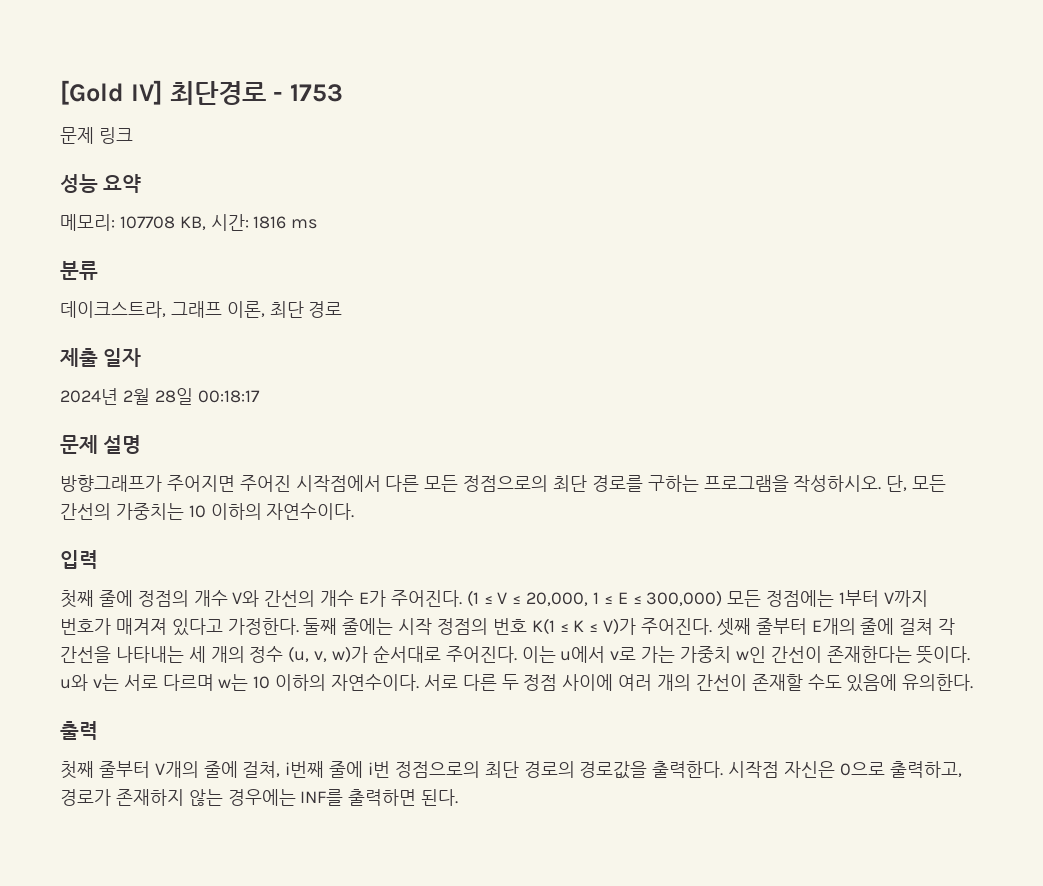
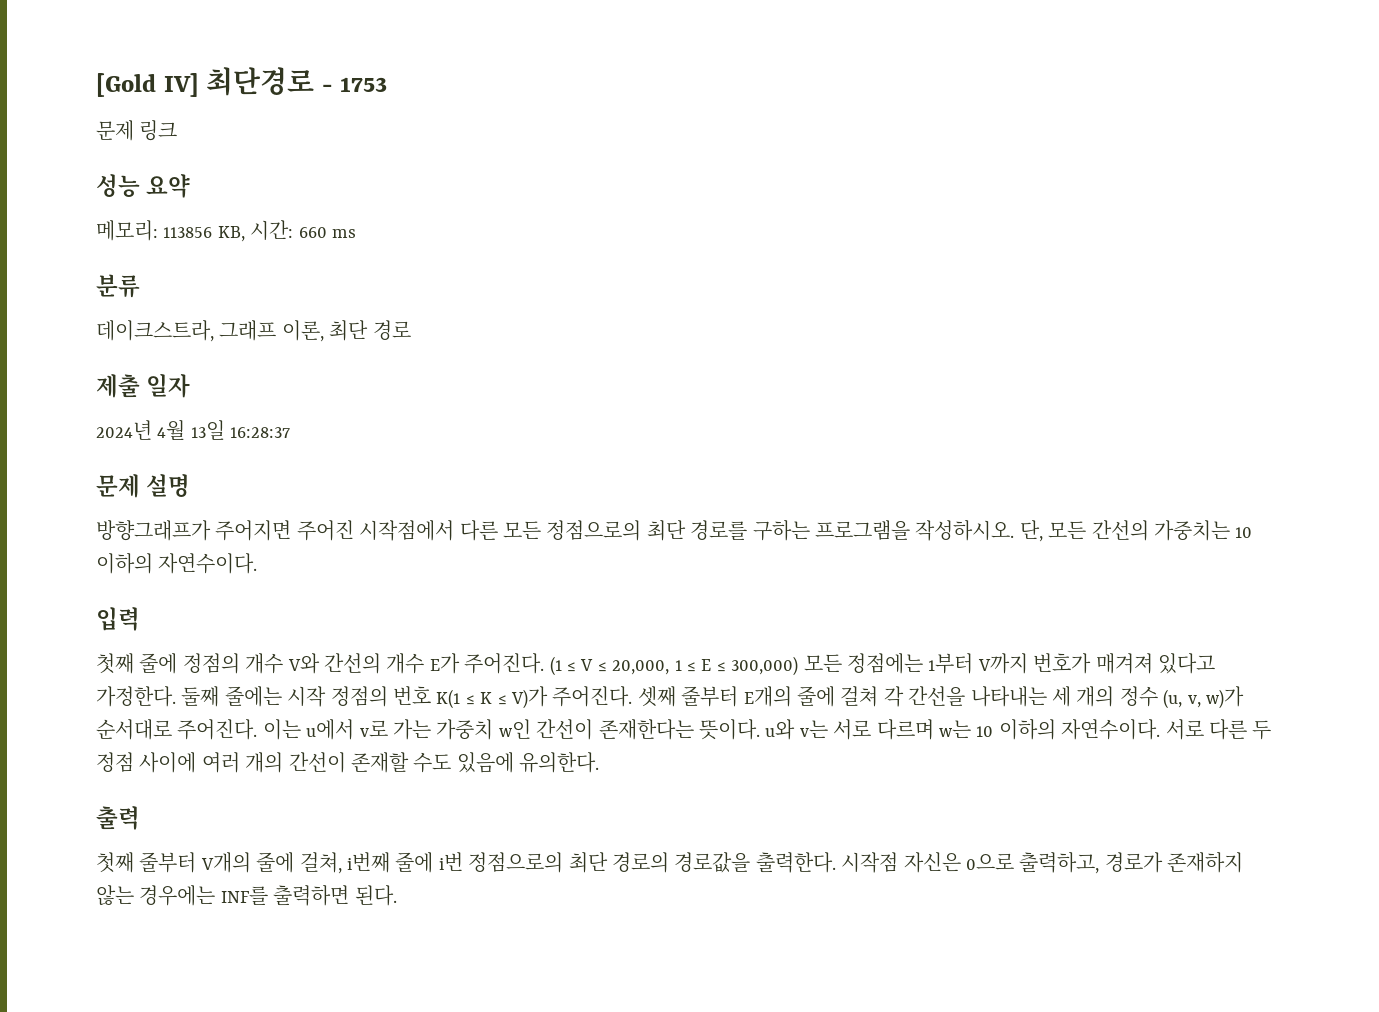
- 메모리: 107708 KB, 시간: 1816 ms
+ 메모리: 113856 KB, 시간: 660 ms
- 2024년 2월 28일 00:18:17
+ 2024년 4월 13일 16:28:37

